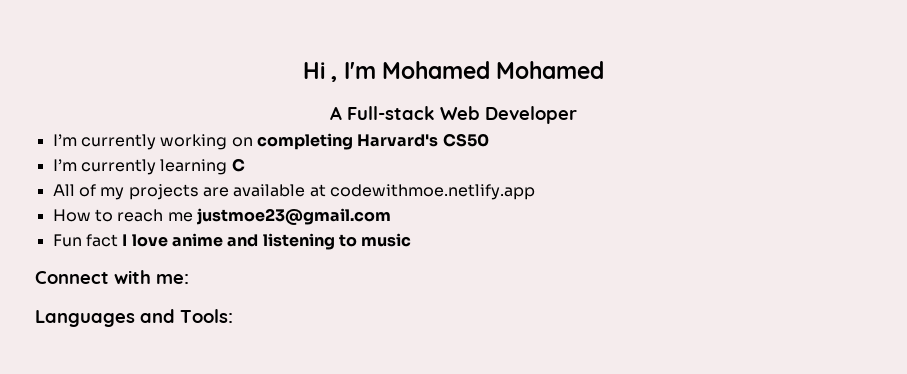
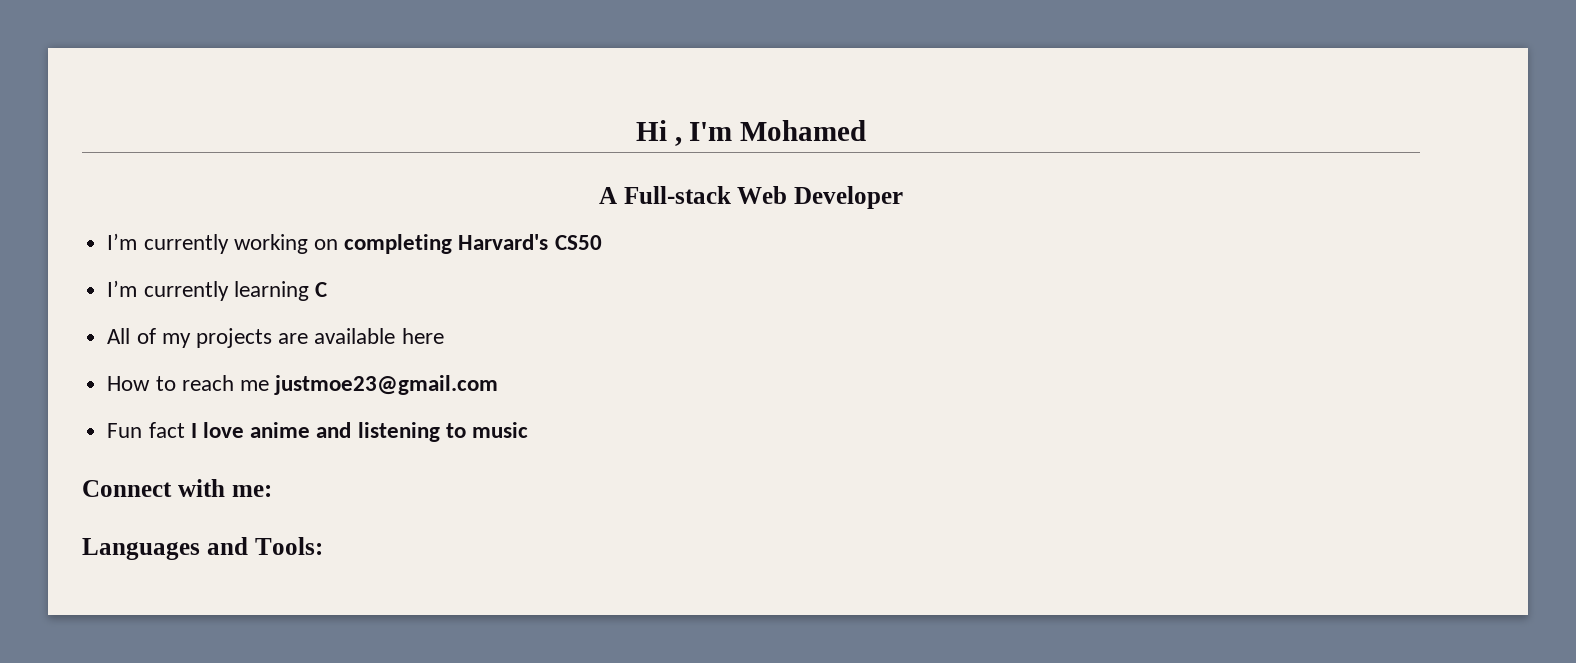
- Hi , I'm Mohamed Mohamed
+ Hi , I'm Mohamed
- All of my projects are available at codewithmoe.netlify.app
+ All of my projects are available here

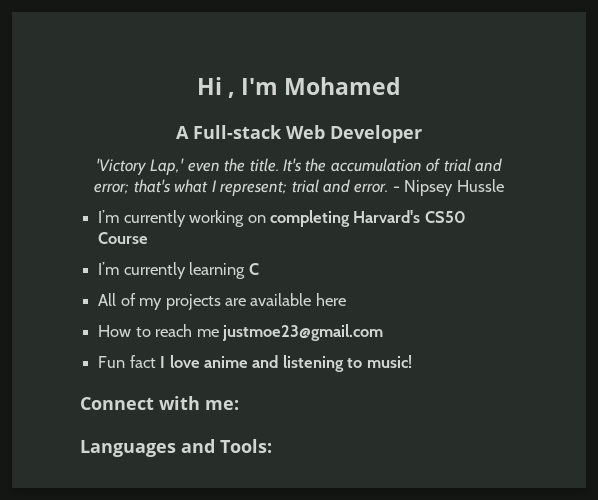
+ 'Victory Lap,' even the title. It's the accumulation of trial and error; that's what I represent; trial and error. - Nipsey Hussle
- I’m currently working on completing Harvard's CS50
+ I’m currently working on completing Harvard's CS50 Course
- Fun fact I love anime and listening to music
+ Fun fact I love anime and listening to music!

